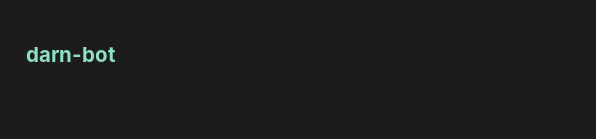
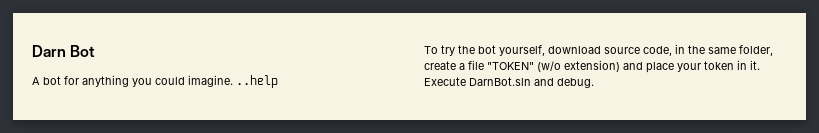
- darn-bot
+ Darn Bot
+ A bot for anything you could imagine. ..help
+ To try the bot yourself, download source code, in the same folder, create a file "TOKEN" (w/o extension) and place your token in it. Execute DarnBot.sln and debug.

